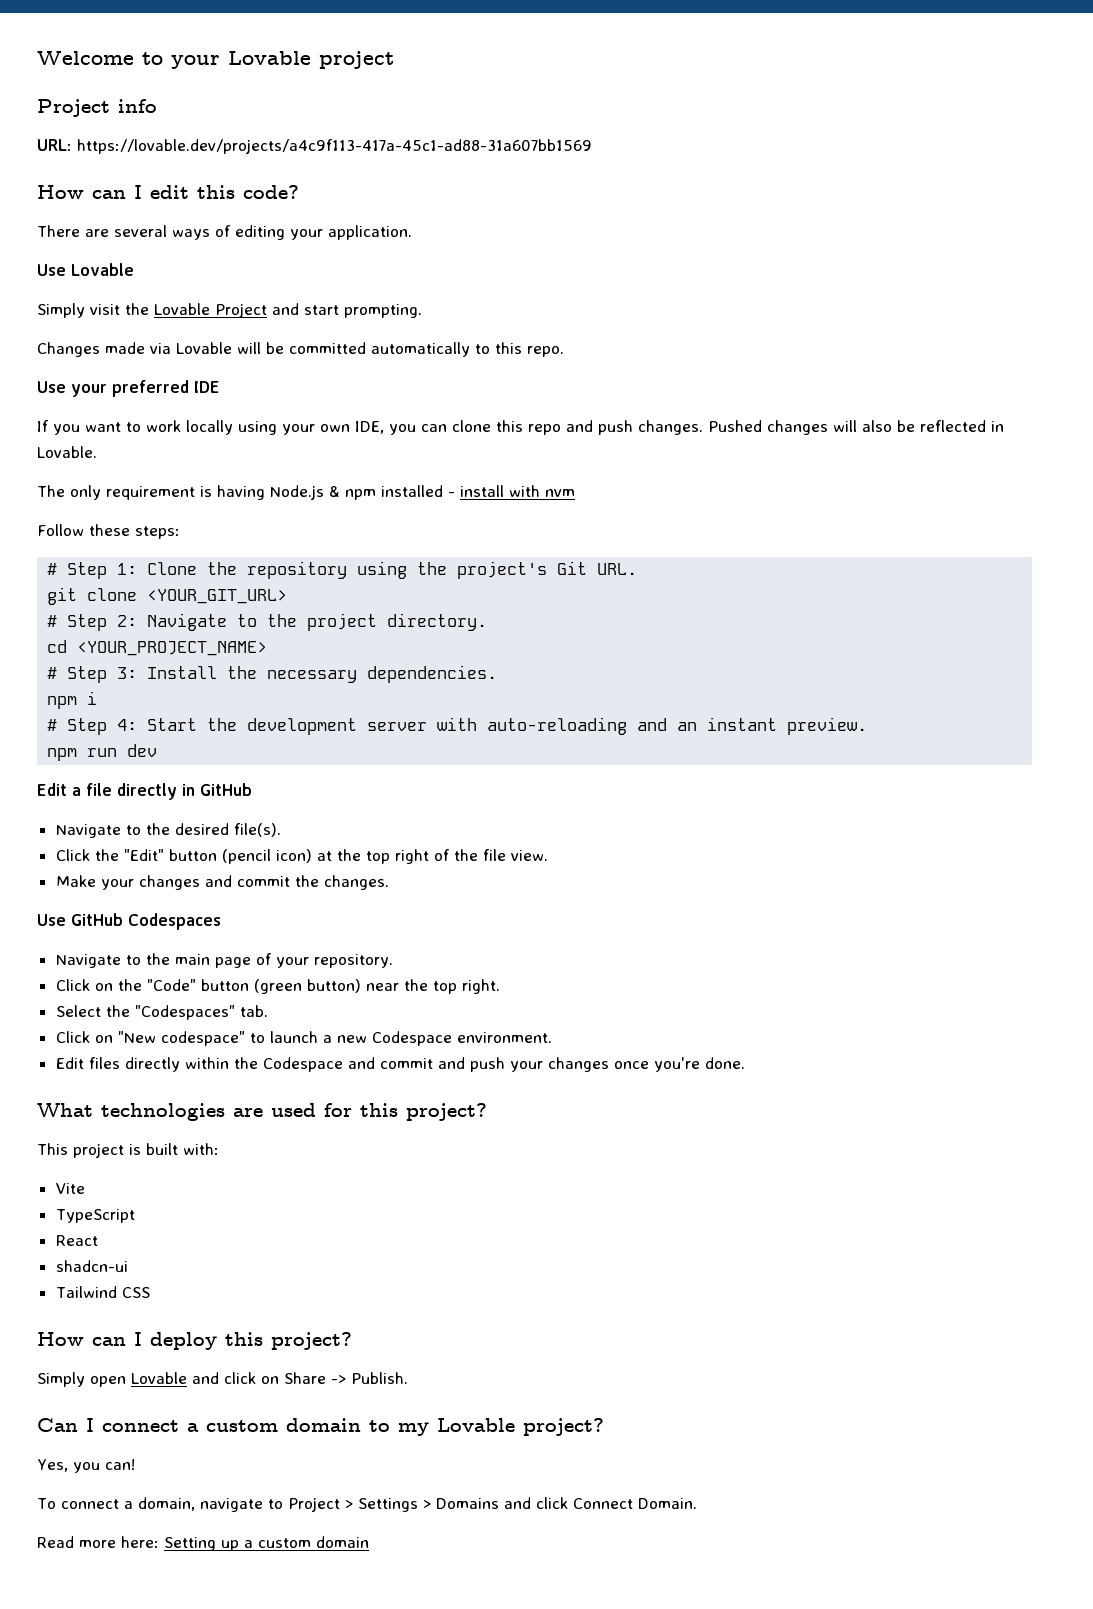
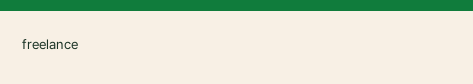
- Welcome to your Lovable project
- Project info
- URL: https://lovable.dev/projects/a4c9f113-417a-45c1-ad88-31a607bb1569
- How can I edit this code?
- There are several ways of editing your application.
- Use Lovable
- Simply visit the Lovable Project and start prompting.
- Changes made via Lovable will be committed automatically to this repo.
- Use your preferred IDE
- If you want to work locally using your own IDE, you can clone this repo and push changes. Pushed changes will also be reflected in Lovable.
- The only requirement is having Node.js & npm installed - install with nvm
- Follow these steps:
- # Step 1: Clone the repository using the project's Git URL.
- git clone <YOUR_GIT_URL>
- # Step 2: Navigate to the project directory.
- cd <YOUR_PROJECT_NAME>
- # Step 3: Install the necessary dependencies.
- npm i
- # Step 4: Start the development server with auto-reloading and an instant preview.
- npm run dev
- Edit a file directly in GitHub
- Navigate to the desired file(s).
- Click the "Edit" button (pencil icon) at the top right of the file view.
- Make your changes and commit the changes.
- Use GitHub Codespaces
- Navigate to the main page of your repository.
- Click on the "Code" button (green button) near the top right.
- Select the "Codespaces" tab.
- Click on "New codespace" to launch a new Codespace environment.
- Edit files directly within the Codespace and commit and push your changes once you're done.
- What technologies are used for this project?
- This project is built with:
- Vite
- TypeScript
- React
- shadcn-ui
- Tailwind CSS
- How can I deploy this project?
- Simply open Lovable and click on Share -> Publish.
- Can I connect a custom domain to my Lovable project?
- Yes, you can!
- To connect a domain, navigate to Project > Settings > Domains and click Connect Domain.
- Read more here: Setting up a custom domain
+ freelance

